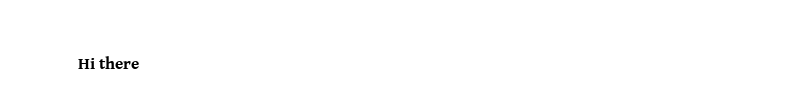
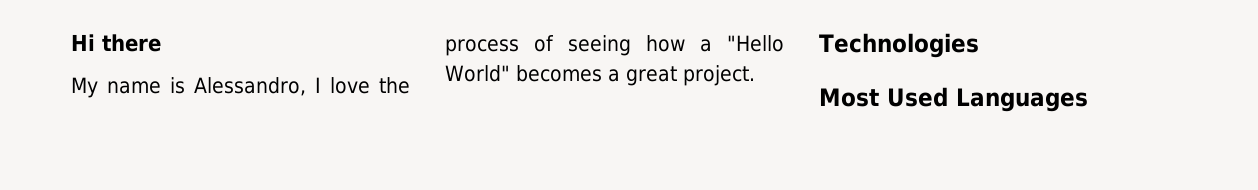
+ My name is Alessandro, I love the process of seeing how a "Hello World" becomes a great project.
+ Technologies
+ Most Used Languages

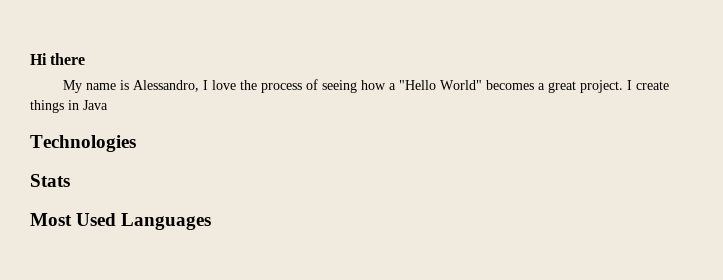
+ I create things in Java
+ Stats

